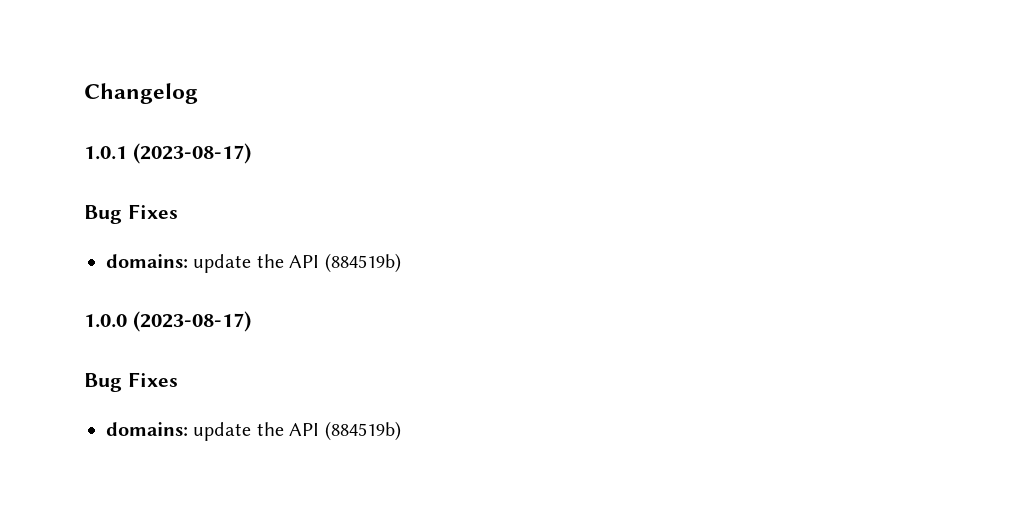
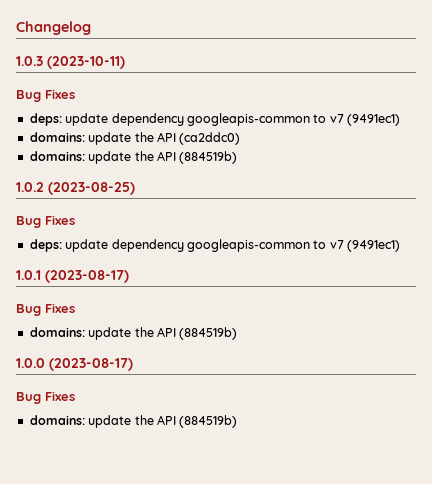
+ 1.0.3 (2023-10-11)
+ Bug Fixes
+ deps: update dependency googleapis-common to v7 (9491ec1)
+ domains: update the API (ca2ddc0)
+ domains: update the API (884519b)
+ 1.0.2 (2023-08-25)
+ Bug Fixes
+ deps: update dependency googleapis-common to v7 (9491ec1)

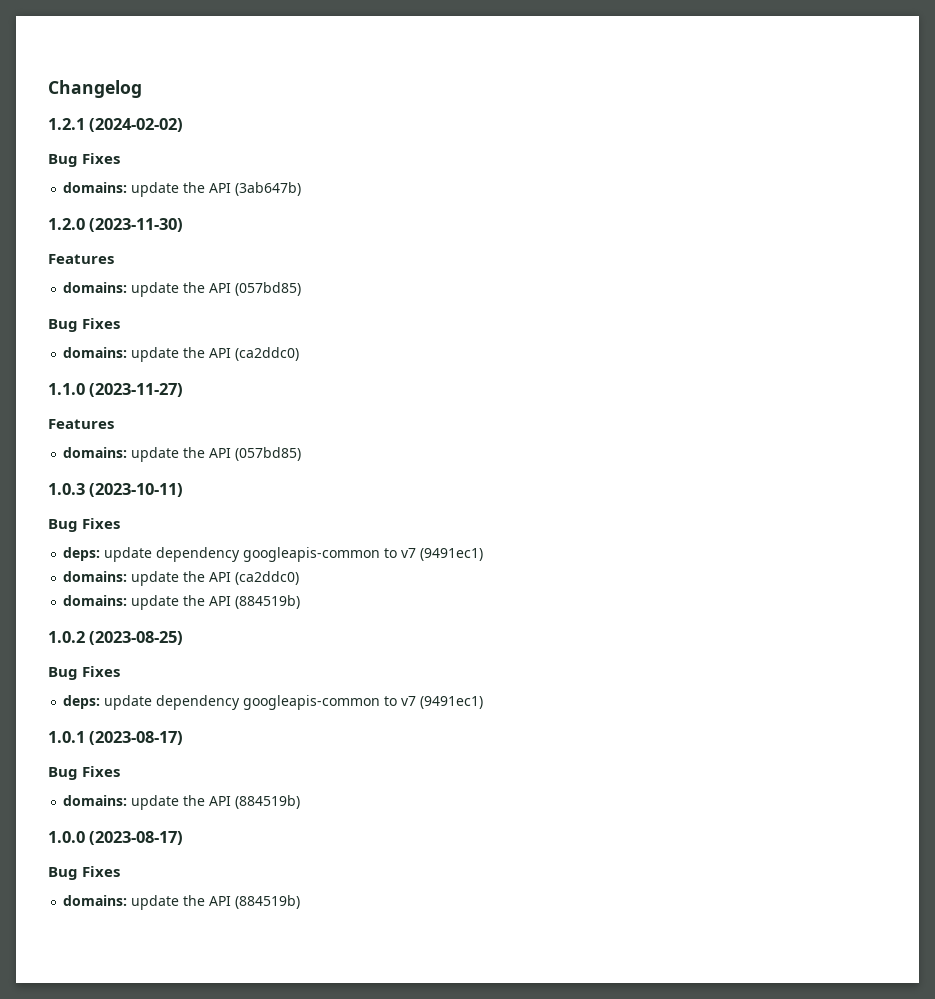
+ 1.2.1 (2024-02-02)
+ Bug Fixes
+ domains: update the API (3ab647b)
+ 1.2.0 (2023-11-30)
+ Features
+ domains: update the API (057bd85)
+ Bug Fixes
+ domains: update the API (ca2ddc0)
+ 1.1.0 (2023-11-27)
+ Features
+ domains: update the API (057bd85)

